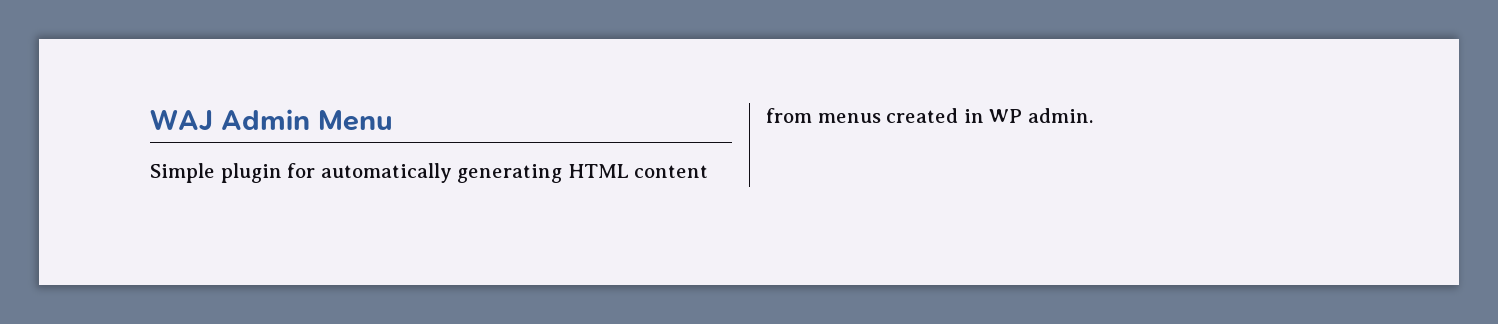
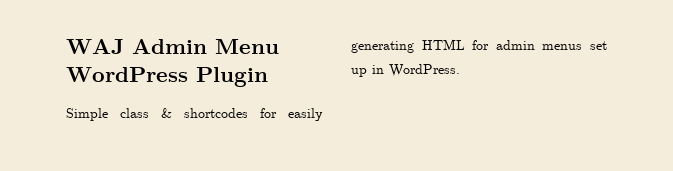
- WAJ Admin Menu
+ WAJ Admin Menu WordPress Plugin
- Simple plugin for automatically generating HTML content from menus created in WP admin.
+ Simple class & shortcodes for easily generating HTML for admin menus set up in WordPress.

